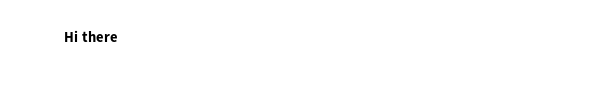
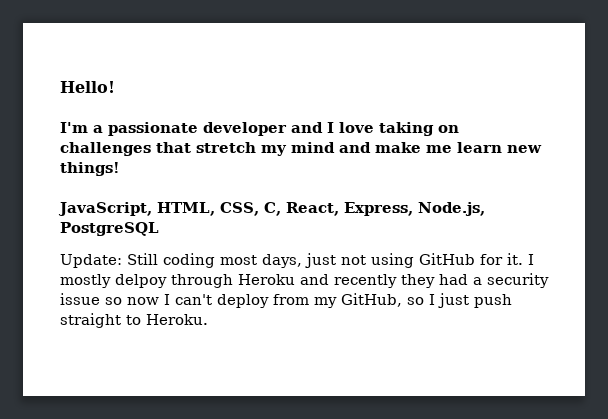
- Hi there
+ Hello!
+ I'm a passionate developer and I love taking on challenges that stretch my mind and make me learn new things!
+ JavaScript, HTML, CSS, C, React, Express, Node.js, PostgreSQL
+ Update: Still coding most days, just not using GitHub for it. I mostly delpoy through Heroku and recently they had a security issue so now I can't deploy from my GitHub, so I just push straight to Heroku.

